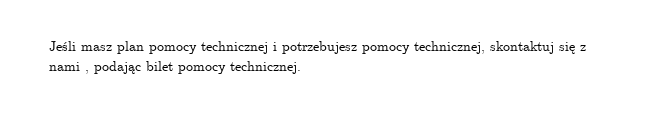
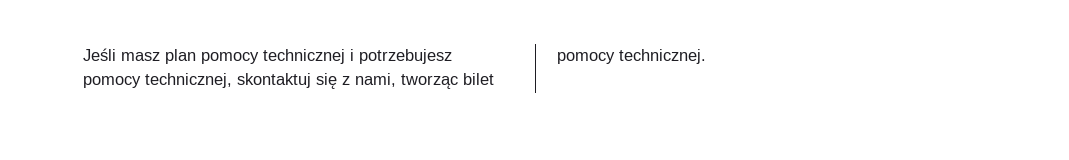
- Jeśli masz plan pomocy technicznej i potrzebujesz pomocy technicznej, skontaktuj się z nami , podając bilet pomocy technicznej.
+ Jeśli masz plan pomocy technicznej i potrzebujesz pomocy technicznej, skontaktuj się z nami, tworząc bilet pomocy technicznej.

